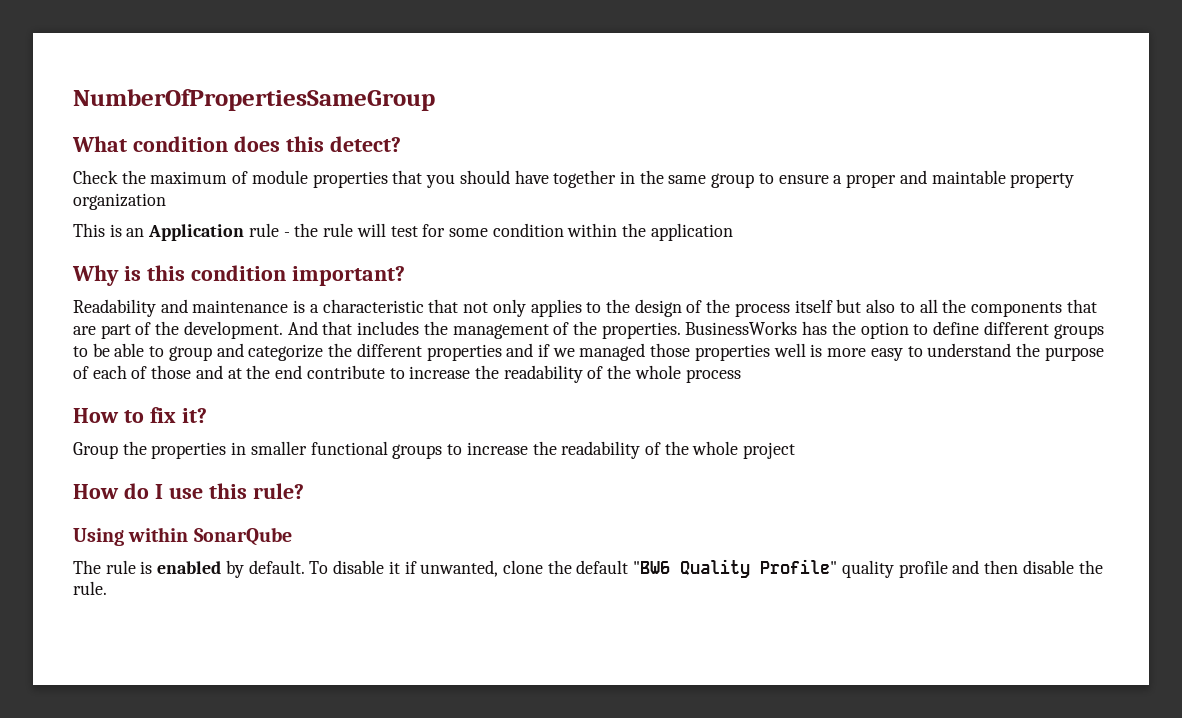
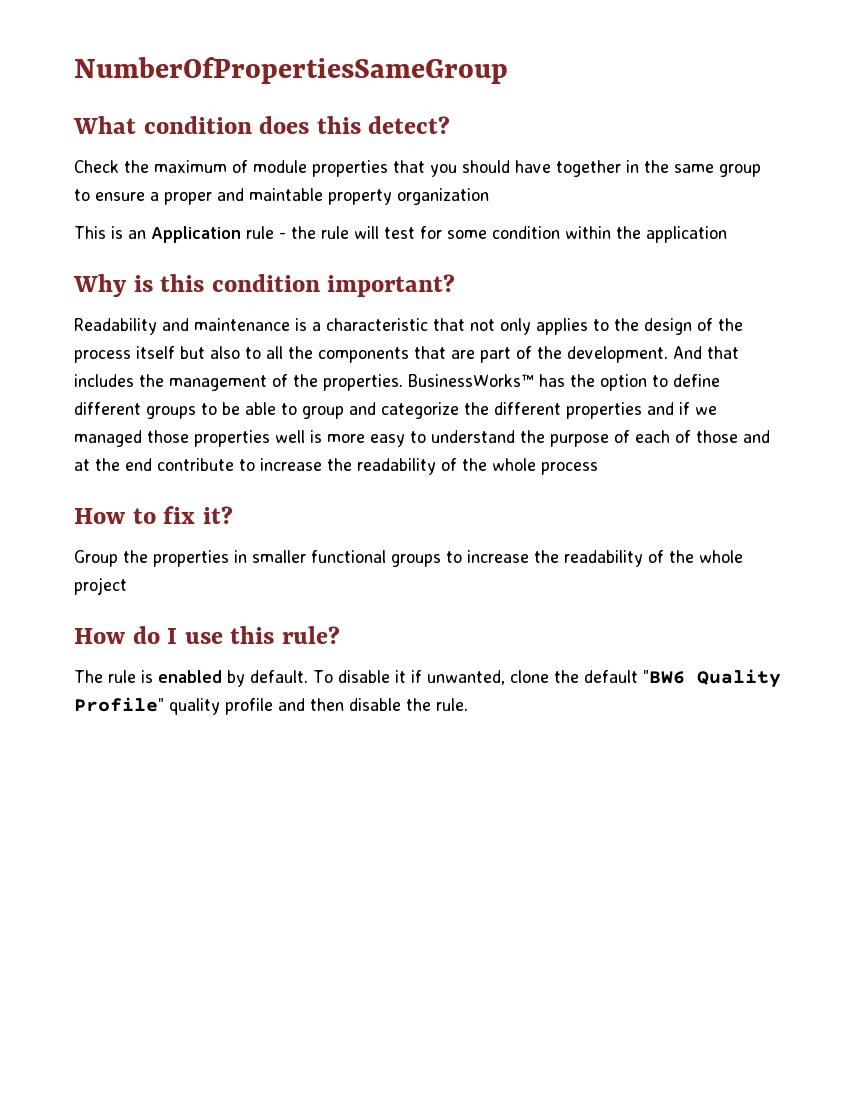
- BusinessWorks has the option to define different groups to be able to group and categorize the different properties and if we managed those properties well is more easy to understand the purpose of each of those and at the end contribute to increase the readability of the whole process
+ BusinessWorks™ has the option to define different groups to be able to group and categorize the different properties and if we managed those properties well is more easy to understand the purpose of each of those and at the end contribute to increase the readability of the whole process
- Using within SonarQube

